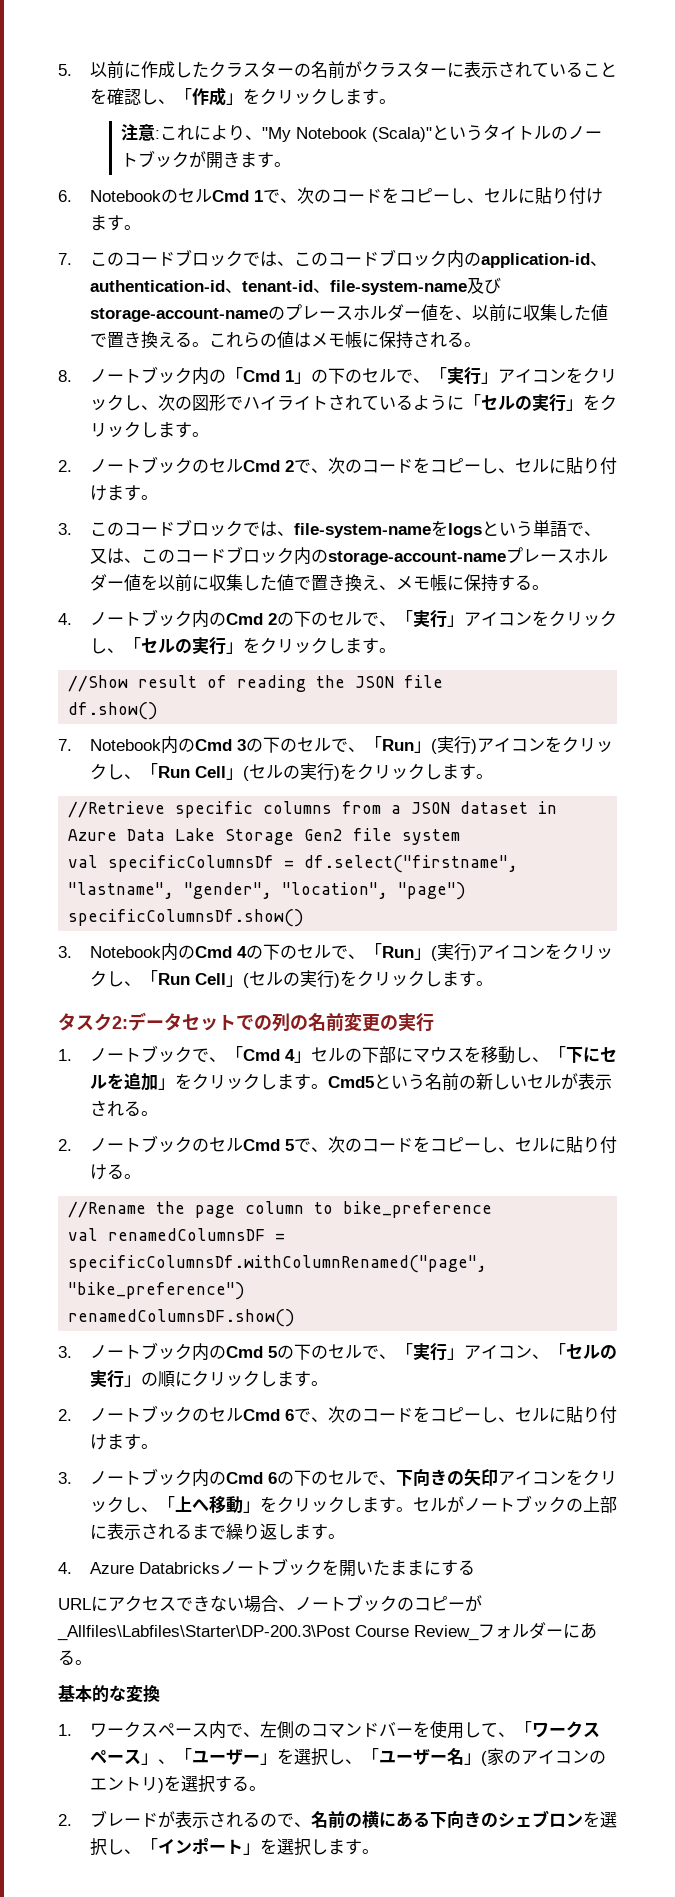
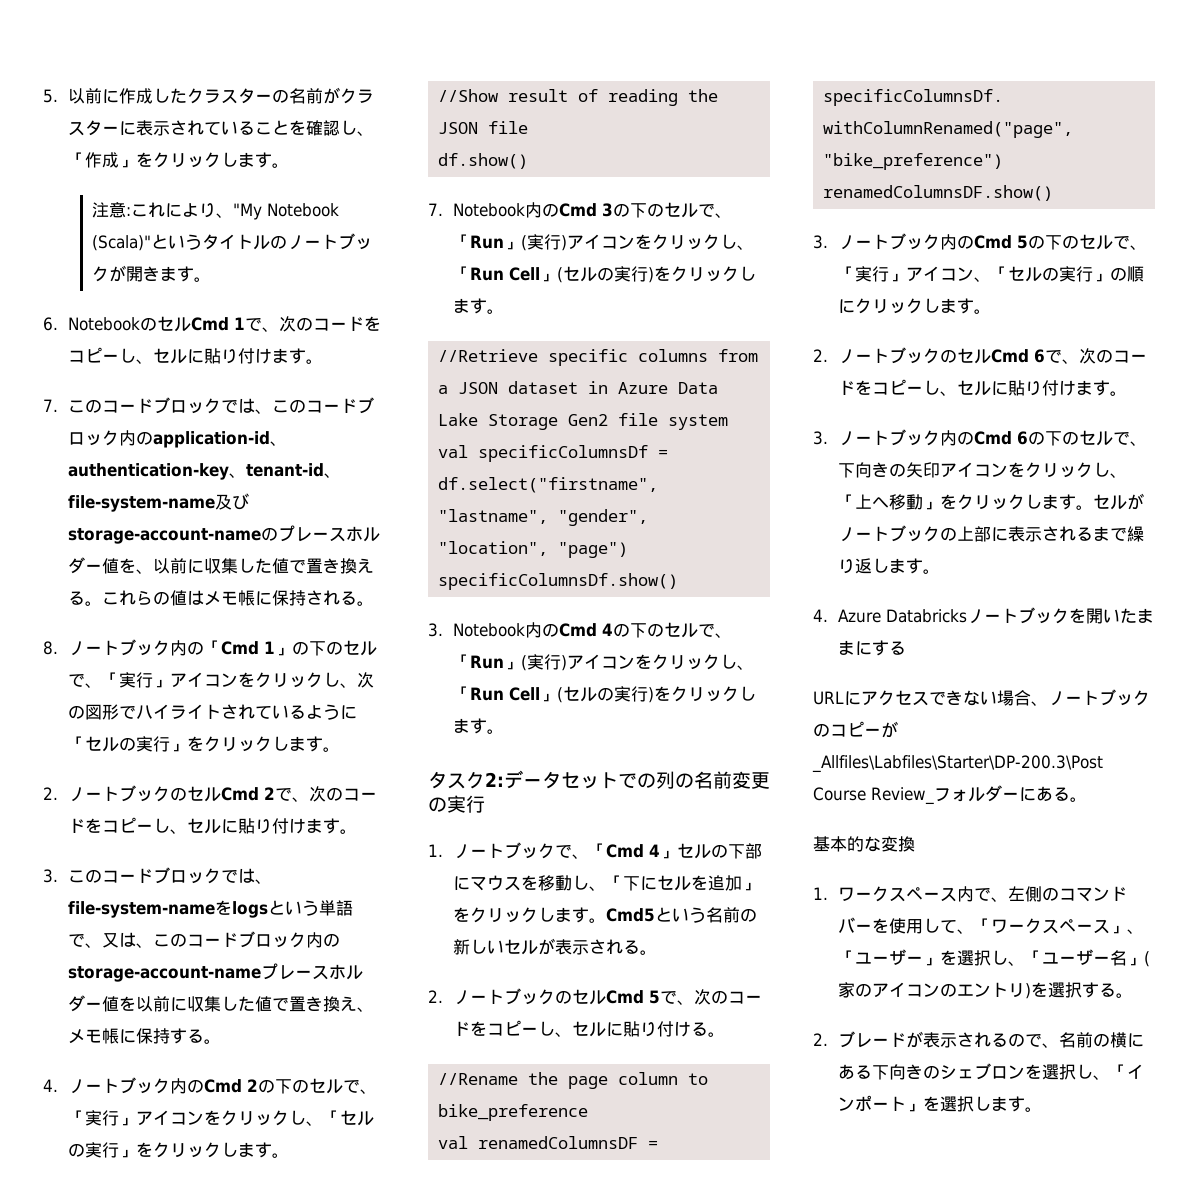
- 7.このコードブロックでは、このコードブロック内のapplication-id、authentication-id、tenant-id、file-system-name及びstorage-account-nameのプレースホルダー値を、以前に収集した値で置き換える。
+ 7.このコードブロックでは、このコードブロック内のapplication-id、authentication-key、tenant-id、file-system-name及びstorage-account-nameのプレースホルダー値を、以前に収集した値で置き換える。

